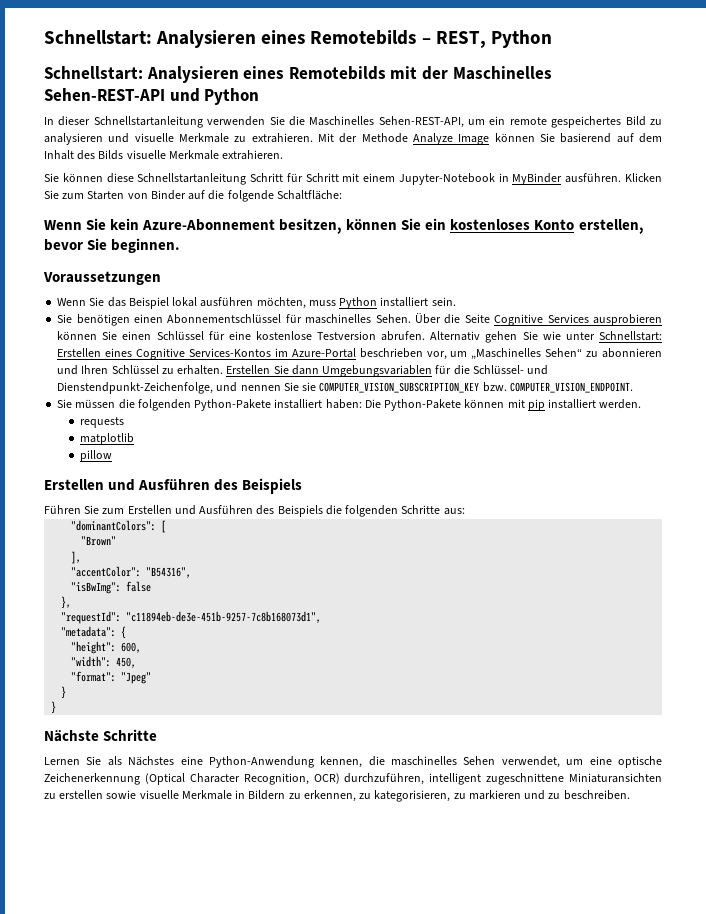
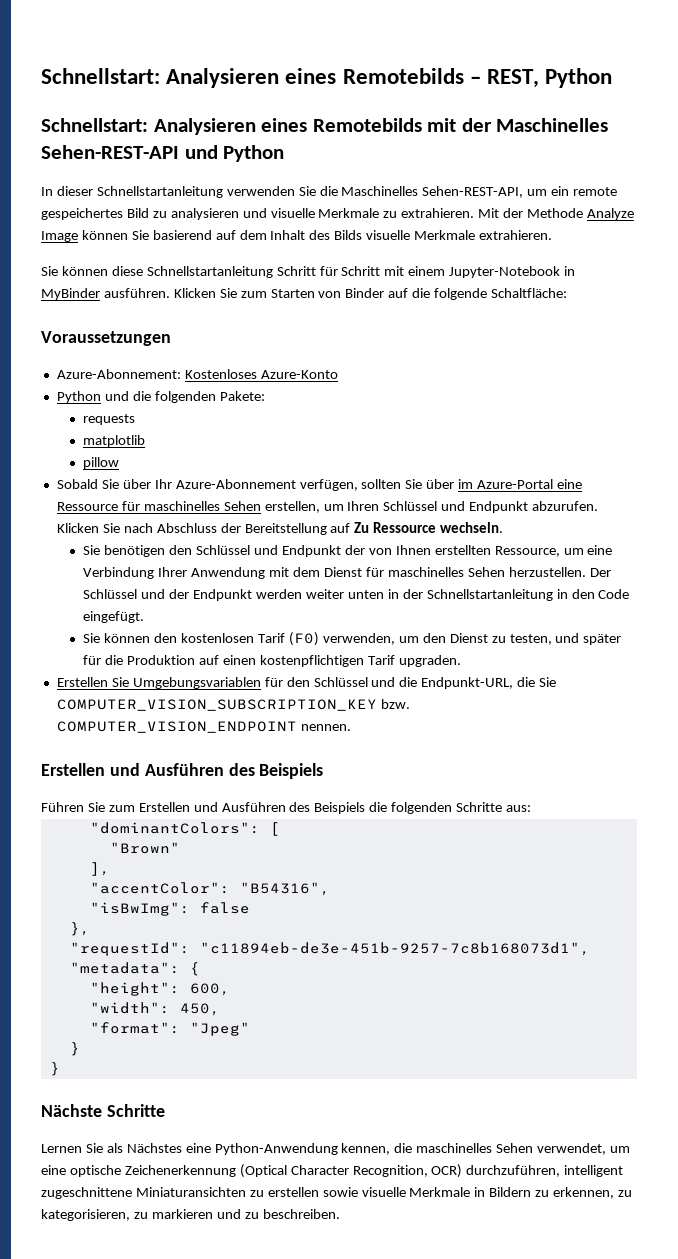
- Wenn Sie kein Azure-Abonnement besitzen, können Sie ein kostenloses Konto erstellen, bevor Sie beginnen.
  Voraussetzungen
- Wenn Sie das Beispiel lokal ausführen möchten, muss Python installiert sein.
- Sie benötigen einen Abonnementschlüssel für maschinelles Sehen. Über die Seite Cognitive Services ausprobieren können Sie einen Schlüssel für eine kostenlose Testversion abrufen. Alternativ gehen Sie wie unter Schnellstart: Erstellen eines Cognitive Services-Kontos im Azure-Portal beschrieben vor, um „Maschinelles Sehen“ zu abonnieren und Ihren Schlüssel zu erhalten. Erstellen Sie dann Umgebungsvariablen für die Schlüssel- und Dienstendpunkt-Zeichenfolge, und nennen Sie sie COMPUTER_VISION_SUBSCRIPTION_KEY bzw. COMPUTER_VISION_ENDPOINT.
- Sie müssen die folgenden Python-Pakete installiert haben: Die Python-Pakete können mit pip installiert werden.
+ Azure-Abonnement: Kostenloses Azure-Konto
+ Python und die folgenden Pakete:
  requests
  matplotlib
  pillow
+ Sobald Sie über Ihr Azure-Abonnement verfügen, sollten Sie über im Azure-Portal eine Ressource für maschinelles Sehen erstellen, um Ihren Schlüssel und Endpunkt abzurufen. Klicken Sie nach Abschluss der Bereitstellung auf Zu Ressource wechseln.
+ Sie benötigen den Schlüssel und Endpunkt der von Ihnen erstellten Ressource, um eine Verbindung Ihrer Anwendung mit dem Dienst für maschinelles Sehen herzustellen. Der Schlüssel und der Endpunkt werden weiter unten in der Schnellstartanleitung in den Code eingefügt.
+ Sie können den kostenlosen Tarif (F0) verwenden, um den Dienst zu testen, und später für die Produktion auf einen kostenpflichtigen Tarif upgraden.
+ Erstellen Sie Umgebungsvariablen für den Schlüssel und die Endpunkt-URL, die Sie COMPUTER_VISION_SUBSCRIPTION_KEY bzw. COMPUTER_VISION_ENDPOINT nennen.

